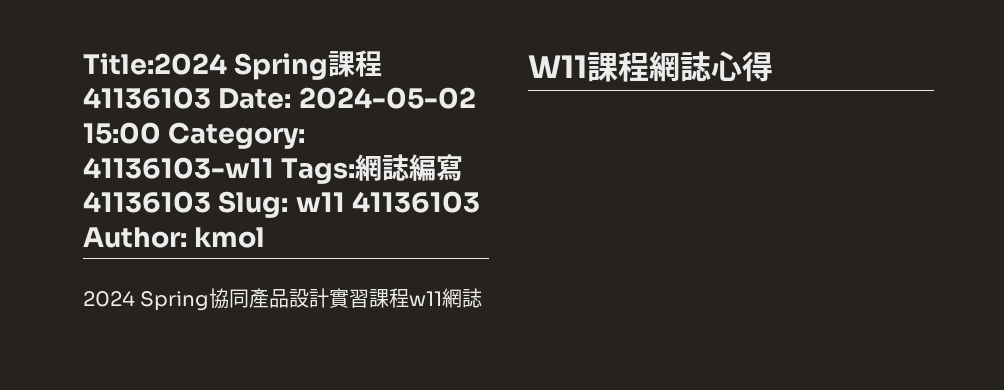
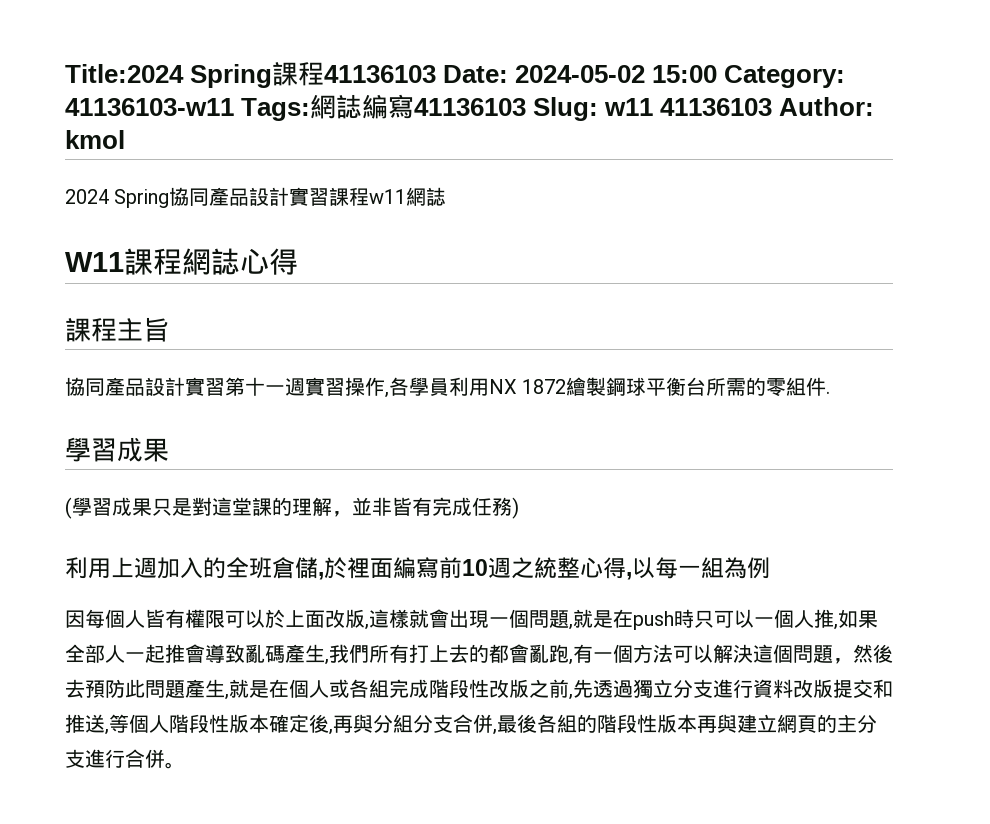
+ 課程主旨
+ 協同產品設計實習第十一週實習操作,各學員利用NX 1872繪製鋼球平衡台所需的零組件.
+ 學習成果
+ (學習成果只是對這堂課的理解，並非皆有完成任務)
+ 利用上週加入的全班倉儲,於裡面編寫前10週之統整心得,以每一組為例
+ 因每個人皆有權限可以於上面改版,這樣就會出現一個問題,就是在push時只可以一個人推,如果全部人一起推會導致亂碼產生,我們所有打上去的都會亂跑,有一個方法可以解決這個問題，然後去預防此問題產生,就是在個人或各組完成階段性改版之前,先透過獨立分支進行資料改版提交和推送,等個人階段性版本確定後,再與分組分支合併,最後各組的階段性版本再與建立網頁的主分支進行合併。

